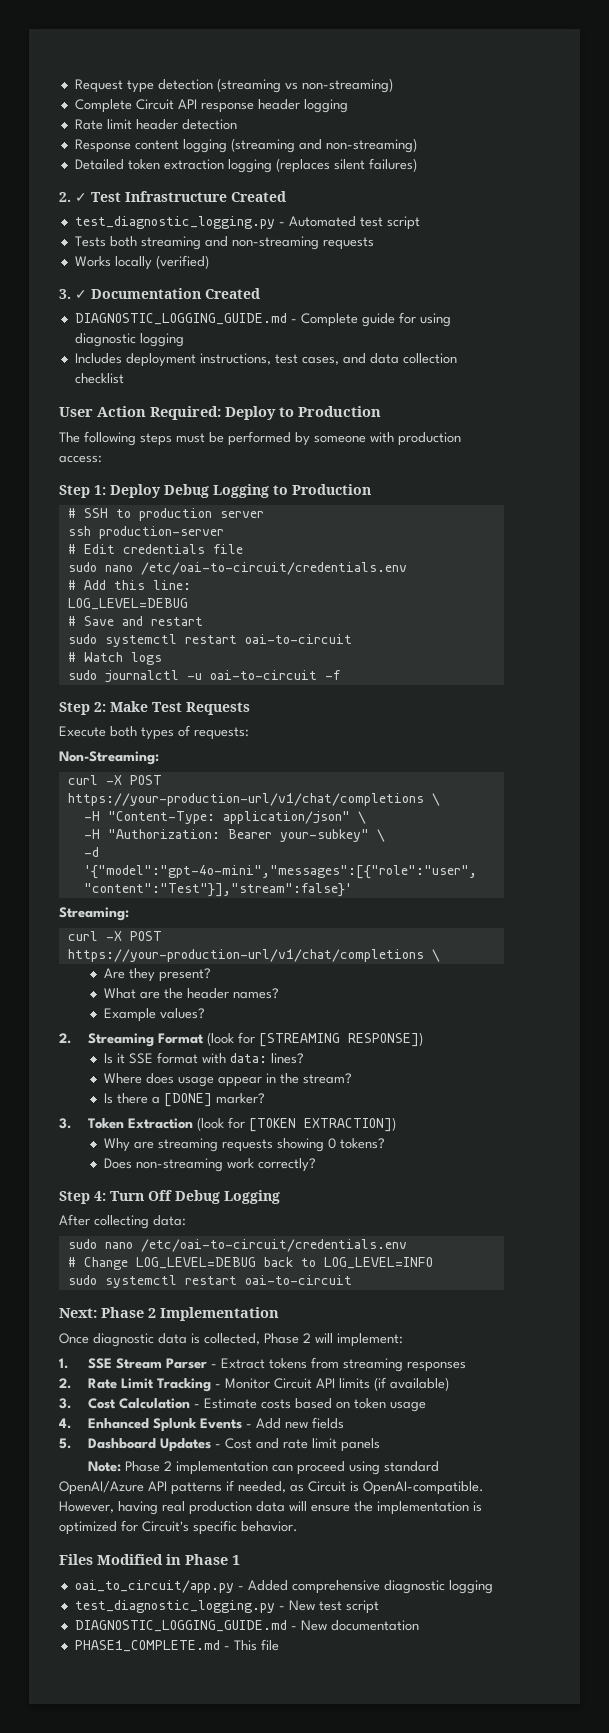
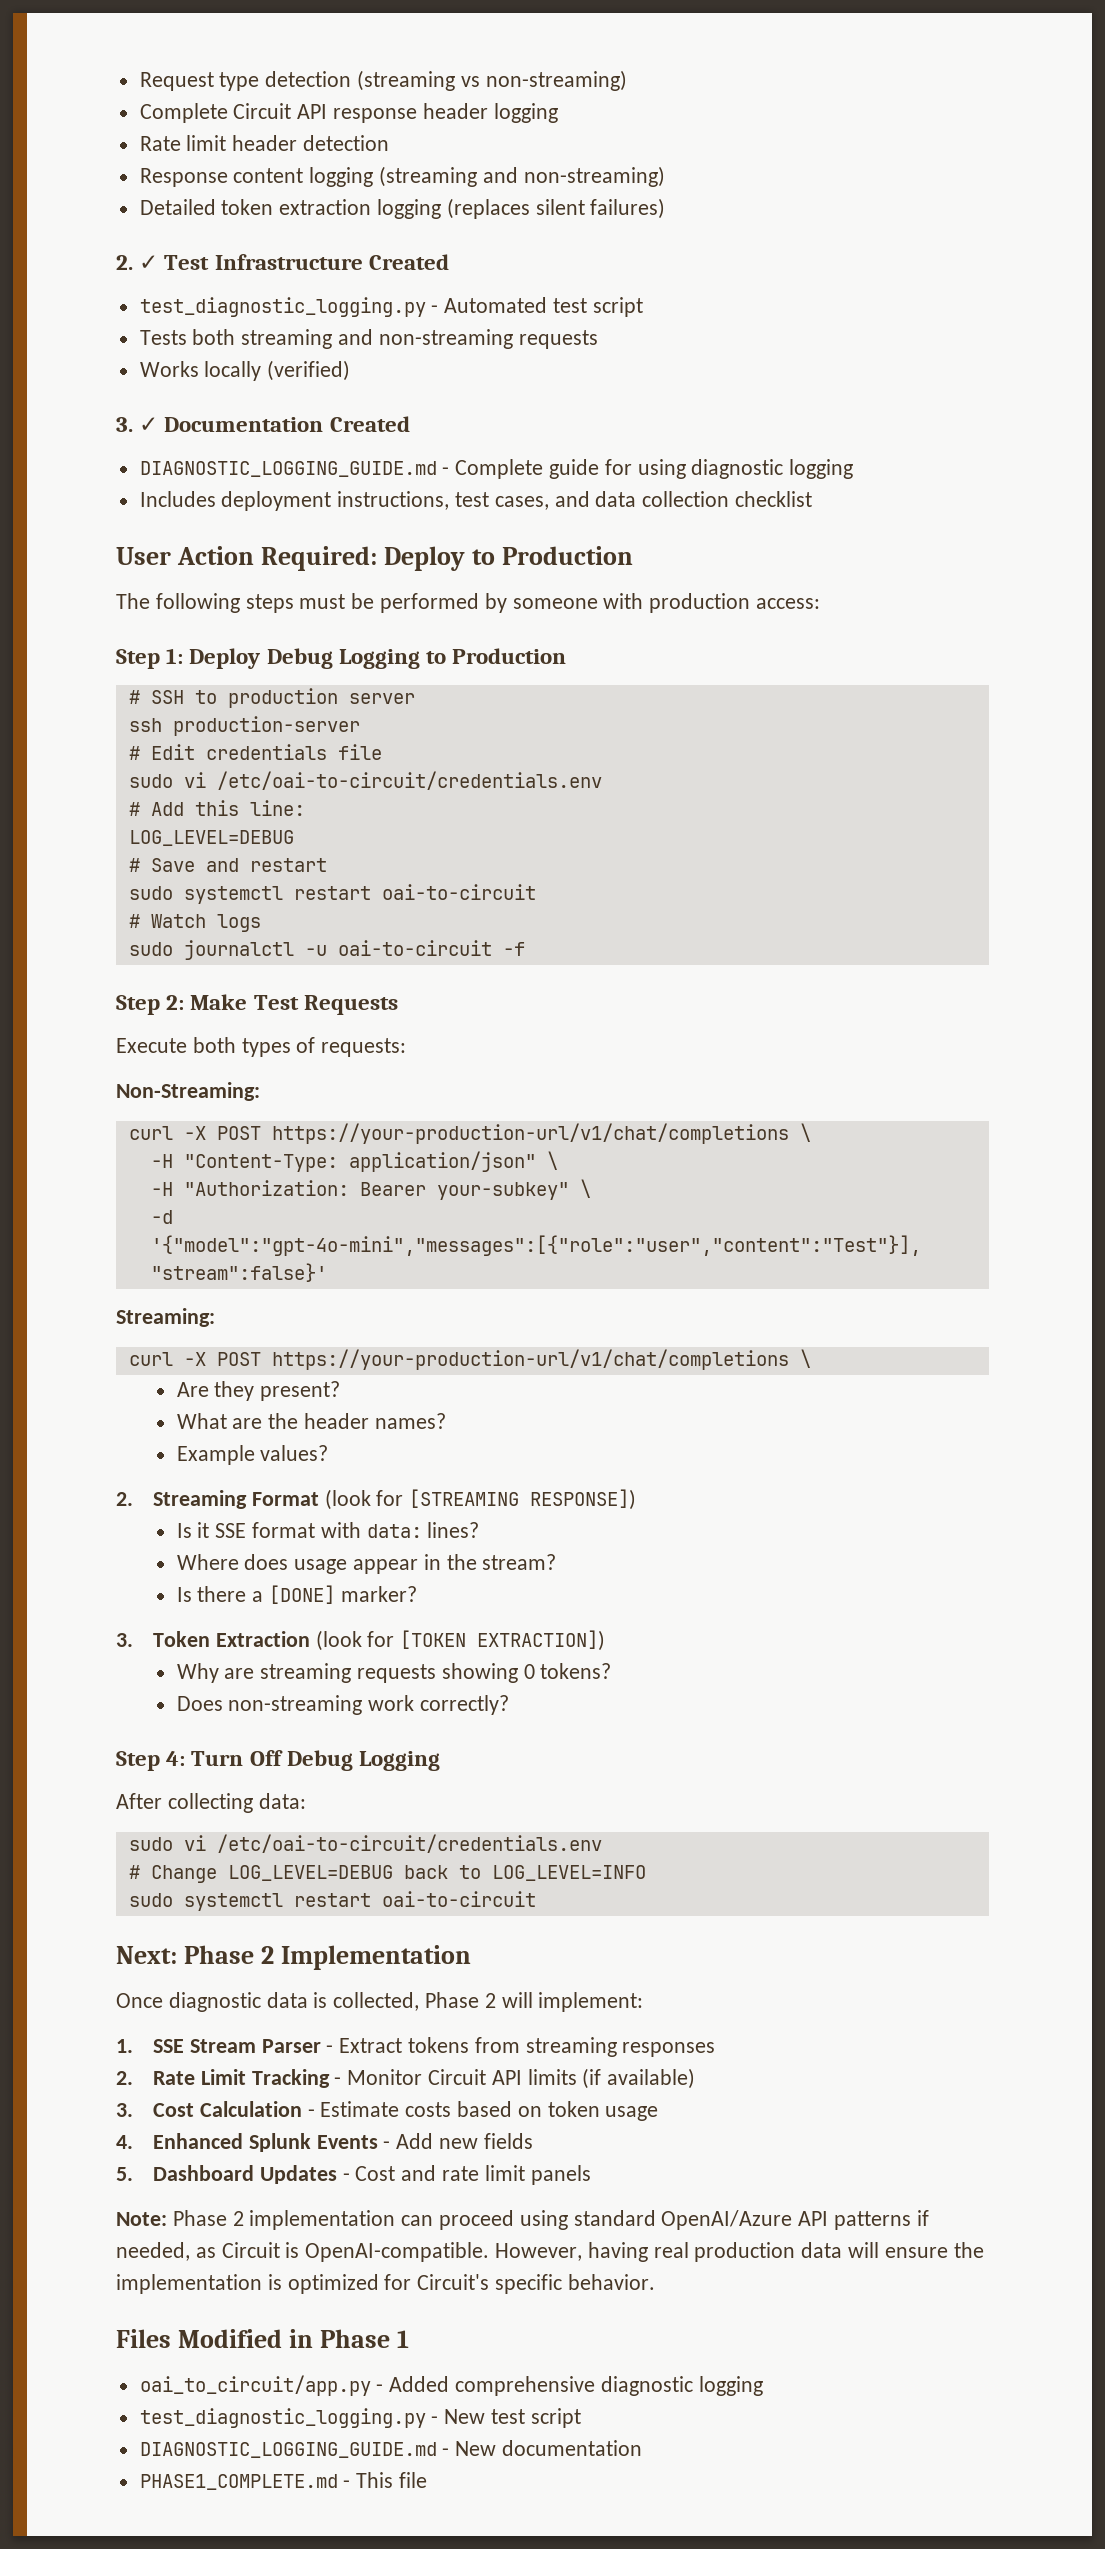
  # Edit credentials file
- sudo nano /etc/oai-to-circuit/credentials.env
+ sudo vi /etc/oai-to-circuit/credentials.env
  After collecting data:
- sudo nano /etc/oai-to-circuit/credentials.env
+ sudo vi /etc/oai-to-circuit/credentials.env

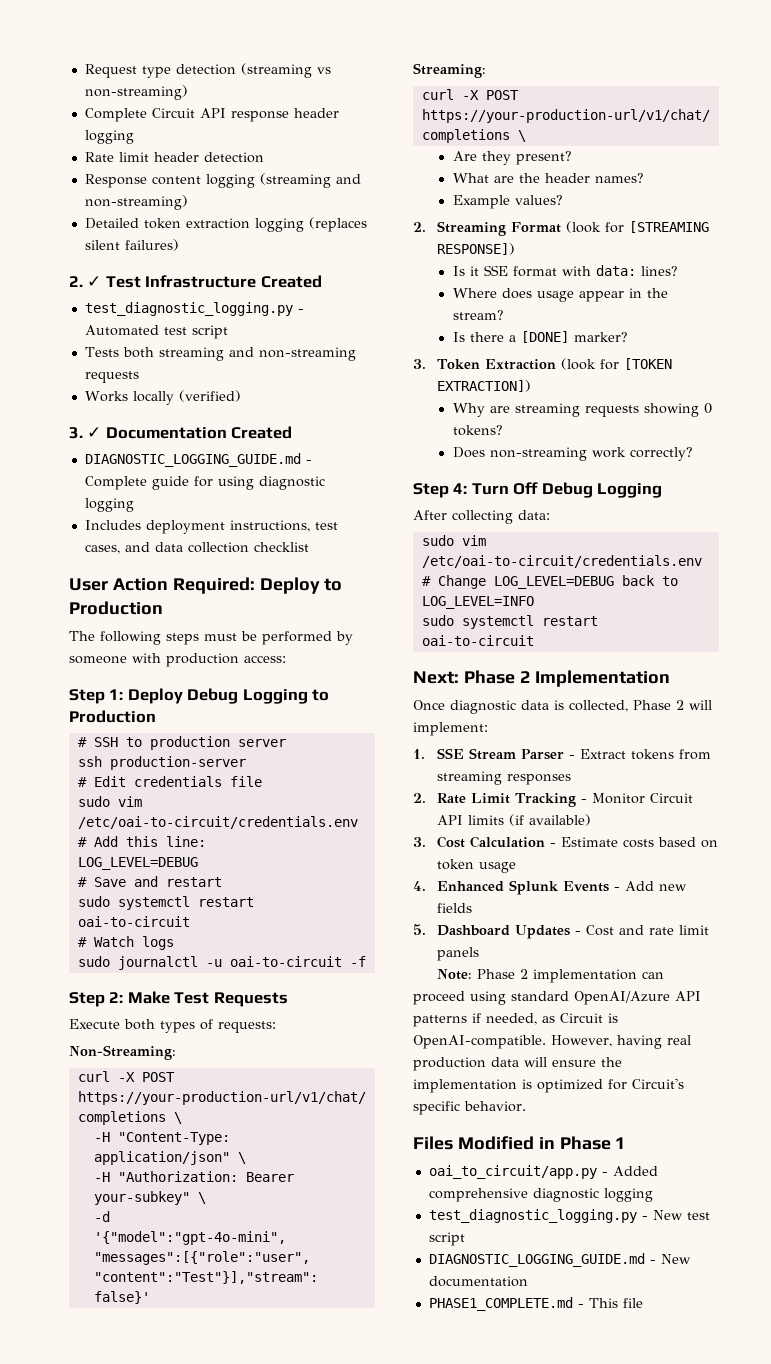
  # Edit credentials file
- sudo vi /etc/oai-to-circuit/credentials.env
+ sudo vim /etc/oai-to-circuit/credentials.env
  After collecting data:
- sudo vi /etc/oai-to-circuit/credentials.env
+ sudo vim /etc/oai-to-circuit/credentials.env

